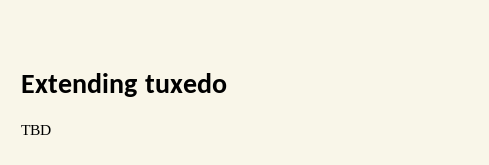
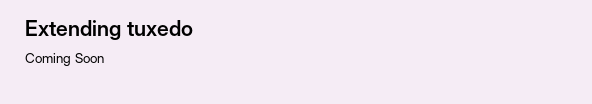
- TBD
+ Coming Soon

